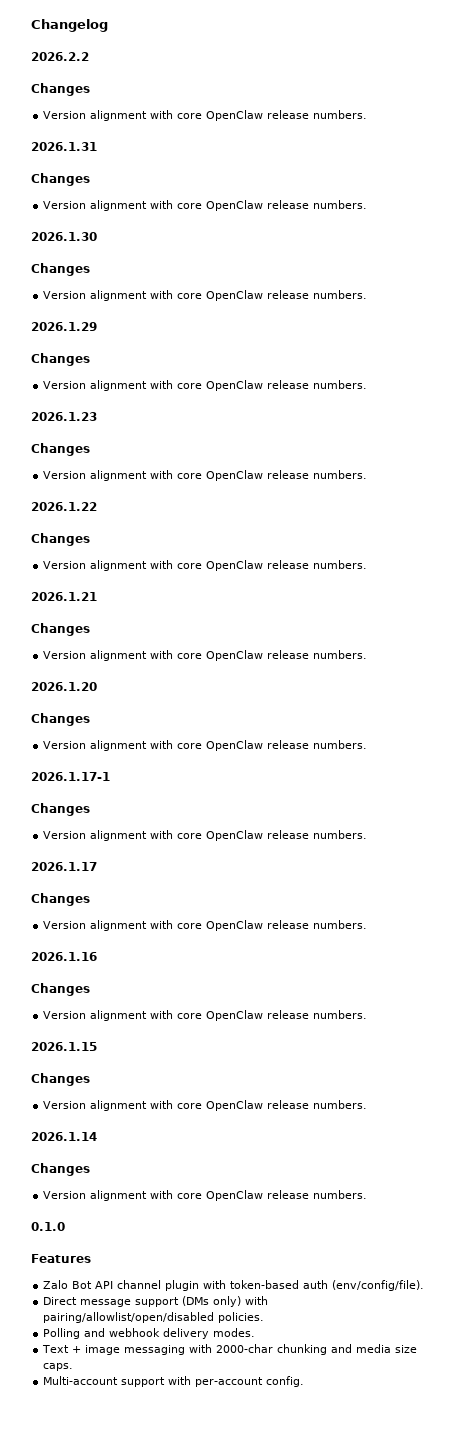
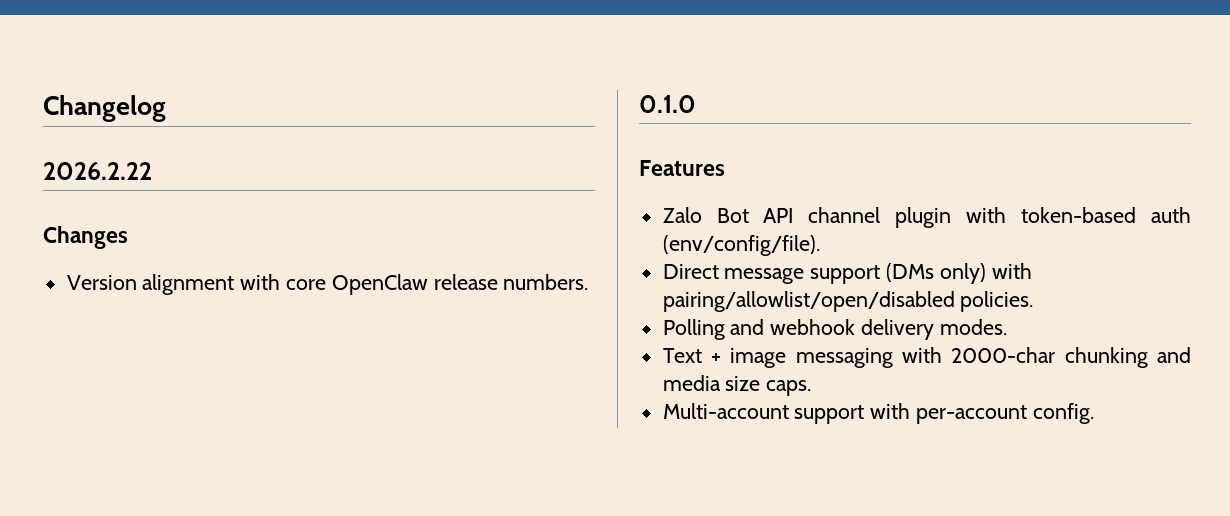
- 2026.2.2
- Changes
- Version alignment with core OpenClaw release numbers.
- 2026.1.31
- Changes
- Version alignment with core OpenClaw release numbers.
- 2026.1.30
- Changes
- Version alignment with core OpenClaw release numbers.
- 2026.1.29
- Changes
- Version alignment with core OpenClaw release numbers.
- 2026.1.23
- Changes
- Version alignment with core OpenClaw release numbers.
- 2026.1.22
- Changes
- Version alignment with core OpenClaw release numbers.
- 2026.1.21
- Changes
- Version alignment with core OpenClaw release numbers.
- 2026.1.20
- Changes
- Version alignment with core OpenClaw release numbers.
- 2026.1.17-1
- Changes
- Version alignment with core OpenClaw release numbers.
- 2026.1.17
- Changes
- Version alignment with core OpenClaw release numbers.
- 2026.1.16
- Changes
- Version alignment with core OpenClaw release numbers.
- 2026.1.15
- Changes
- Version alignment with core OpenClaw release numbers.
- 2026.1.14
+ 2026.2.22

